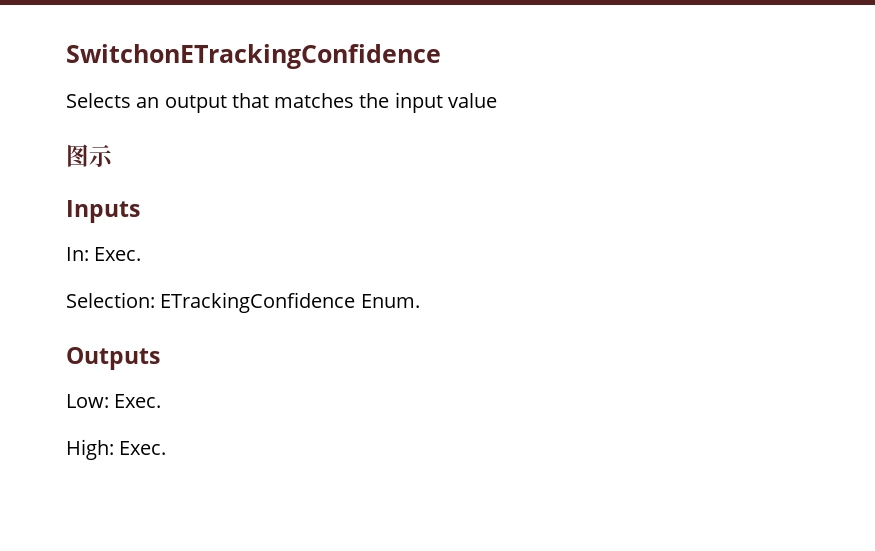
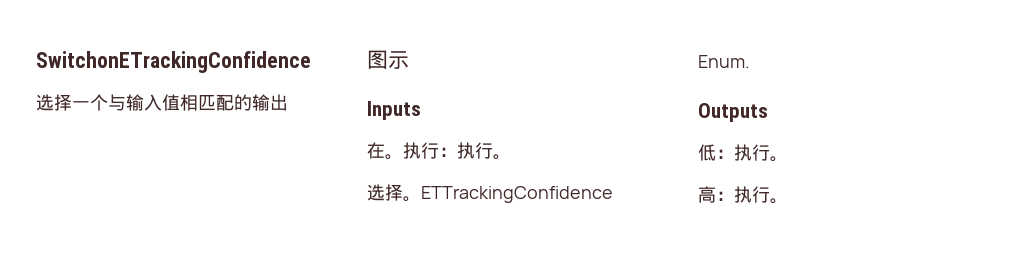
- Selects an output that matches the input value
+ 选择一个与输入值相匹配的输出
  图示
  Inputs
- In: Exec.
- Selection: ETrackingConfidence Enum.
+ 在。执行：执行。
+ 选择。ETTrackingConfidence Enum.
  Outputs
- Low: Exec.
- High: Exec.
+ 低：执行。
+ 高：执行。

